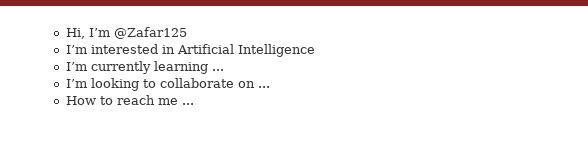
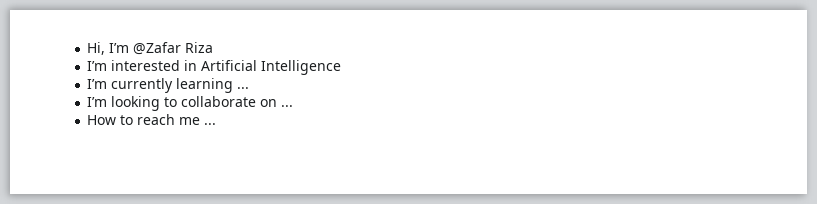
- Hi, I’m @Zafar125
+ Hi, I’m @Zafar Riza

